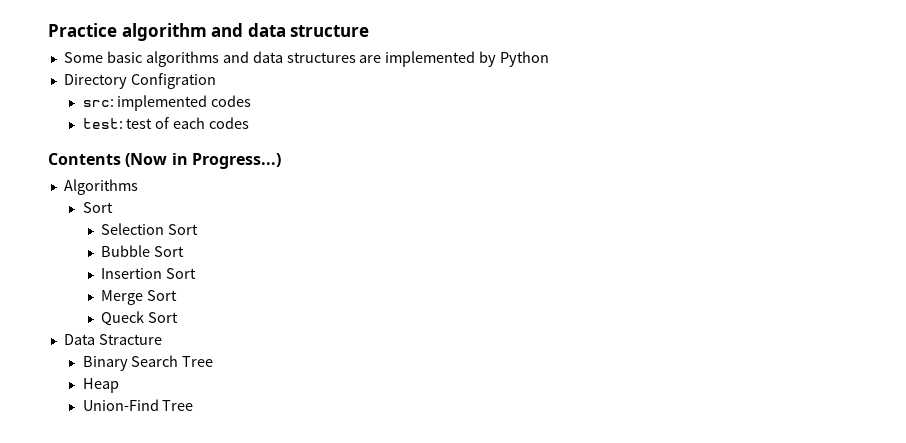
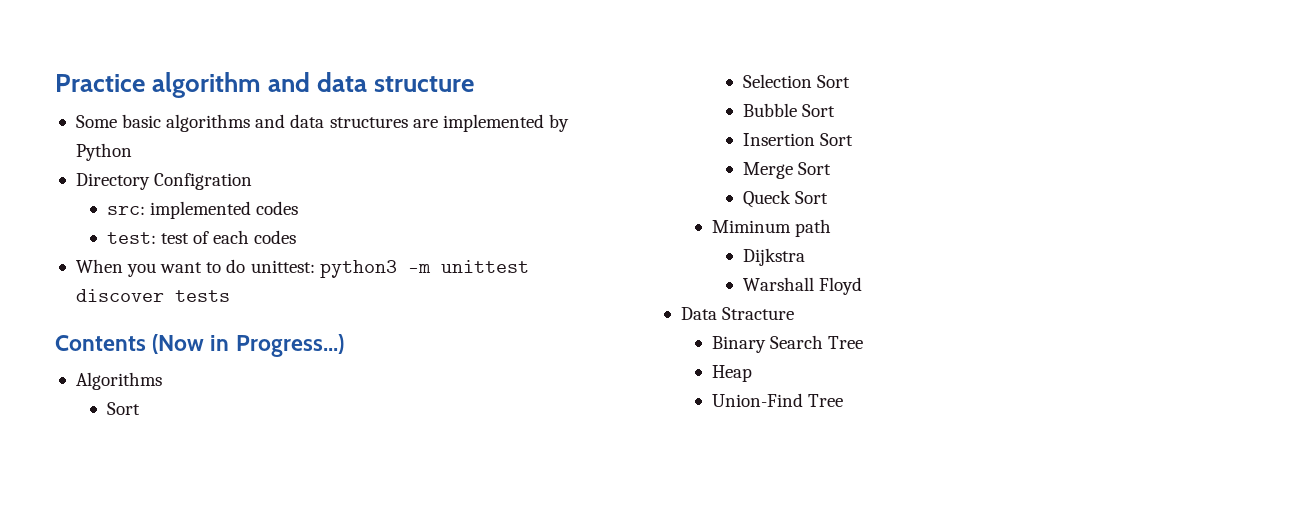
+ When you want to do unittest: python3 -m unittest discover tests
+ Miminum path
+ Dijkstra
+ Warshall Floyd

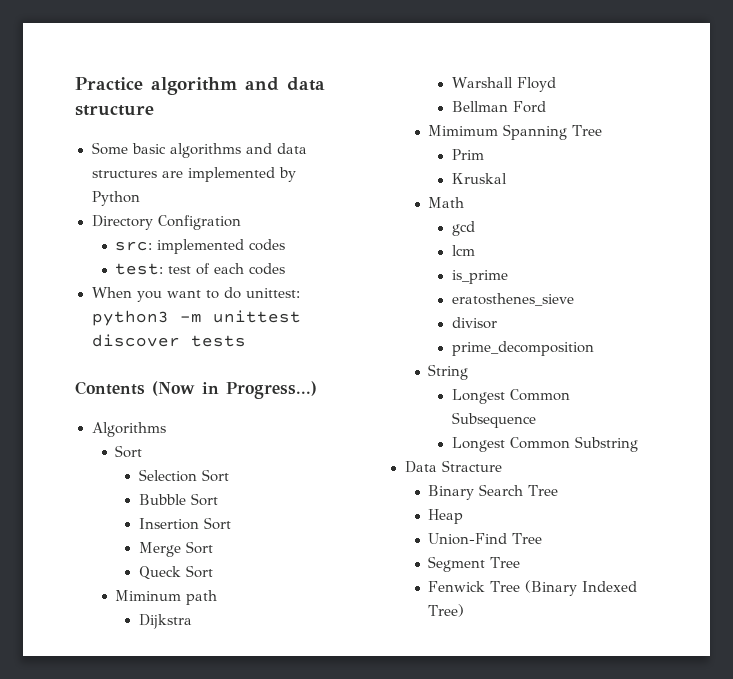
+ Bellman Ford
+ Mimimum Spanning Tree
+ Prim
+ Kruskal
+ Math
+ gcd
+ lcm
+ is_prime
+ eratosthenes_sieve
+ divisor
+ prime_decomposition
+ String
+ Longest Common Subsequence
+ Longest Common Substring
+ Segment Tree
+ Fenwick Tree (Binary Indexed Tree)

